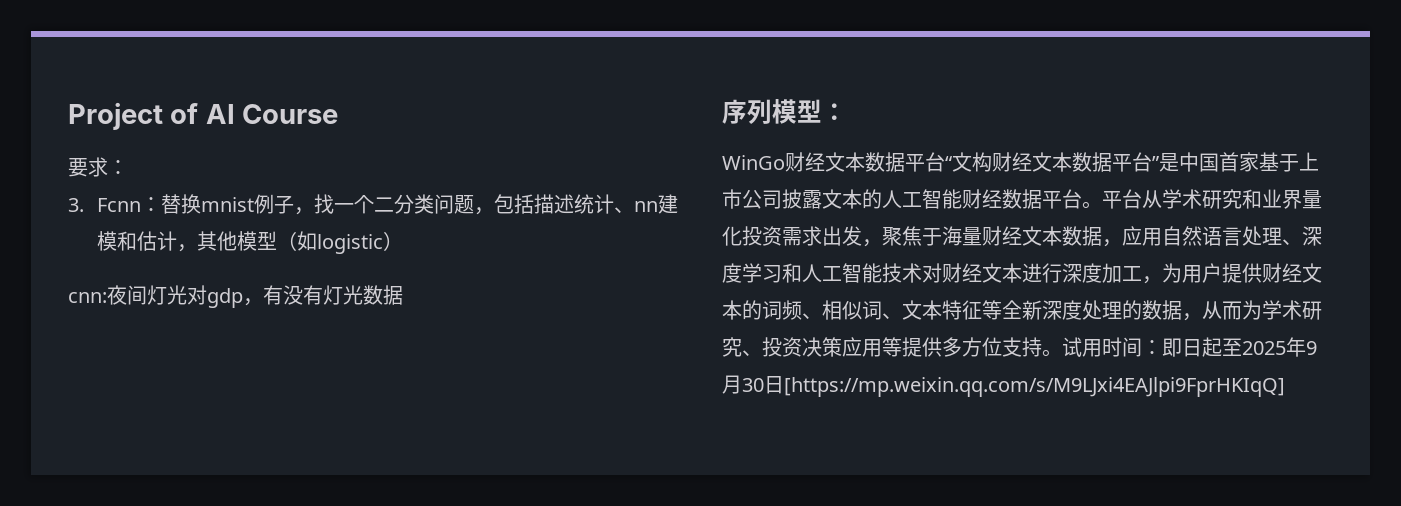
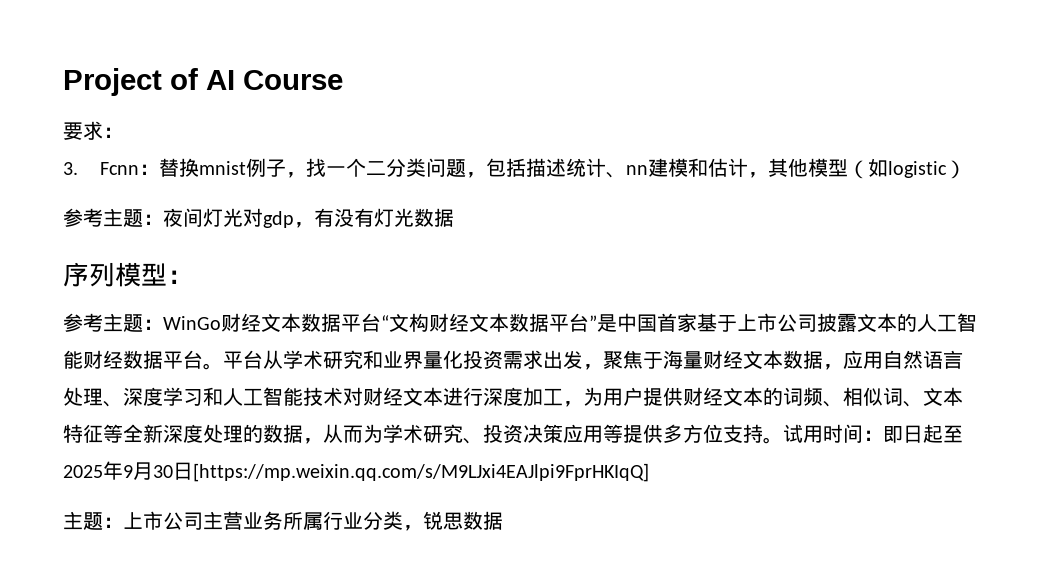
- cnn:夜间灯光对gdp，有没有灯光数据
+ 参考主题：夜间灯光对gdp，有没有灯光数据
- WinGo财经文本数据平台“文构财经文本数据平台”是中国首家基于上市公司披露文本的人工智能财经数据平台。
+ 参考主题：WinGo财经文本数据平台“文构财经文本数据平台”是中国首家基于上市公司披露文本的人工智能财经数据平台。
+ 主题：上市公司主营业务所属行业分类，锐思数据

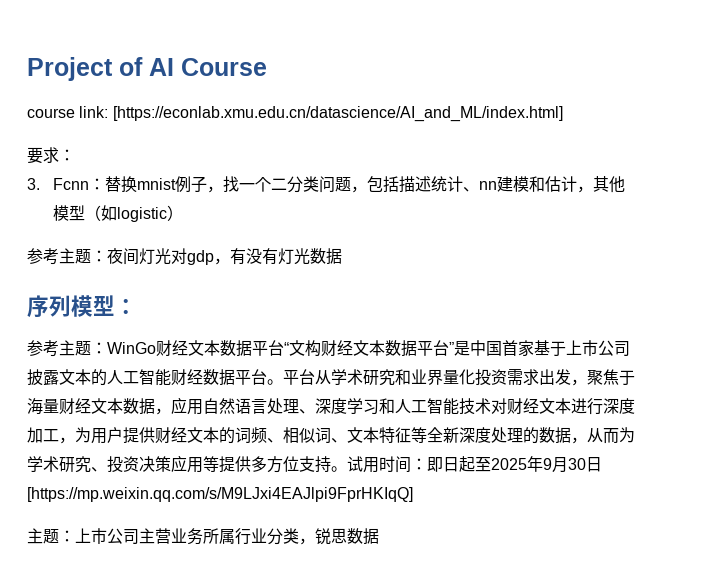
+ course link: [https://econlab.xmu.edu.cn/datascience/AI_and_ML/index.html]

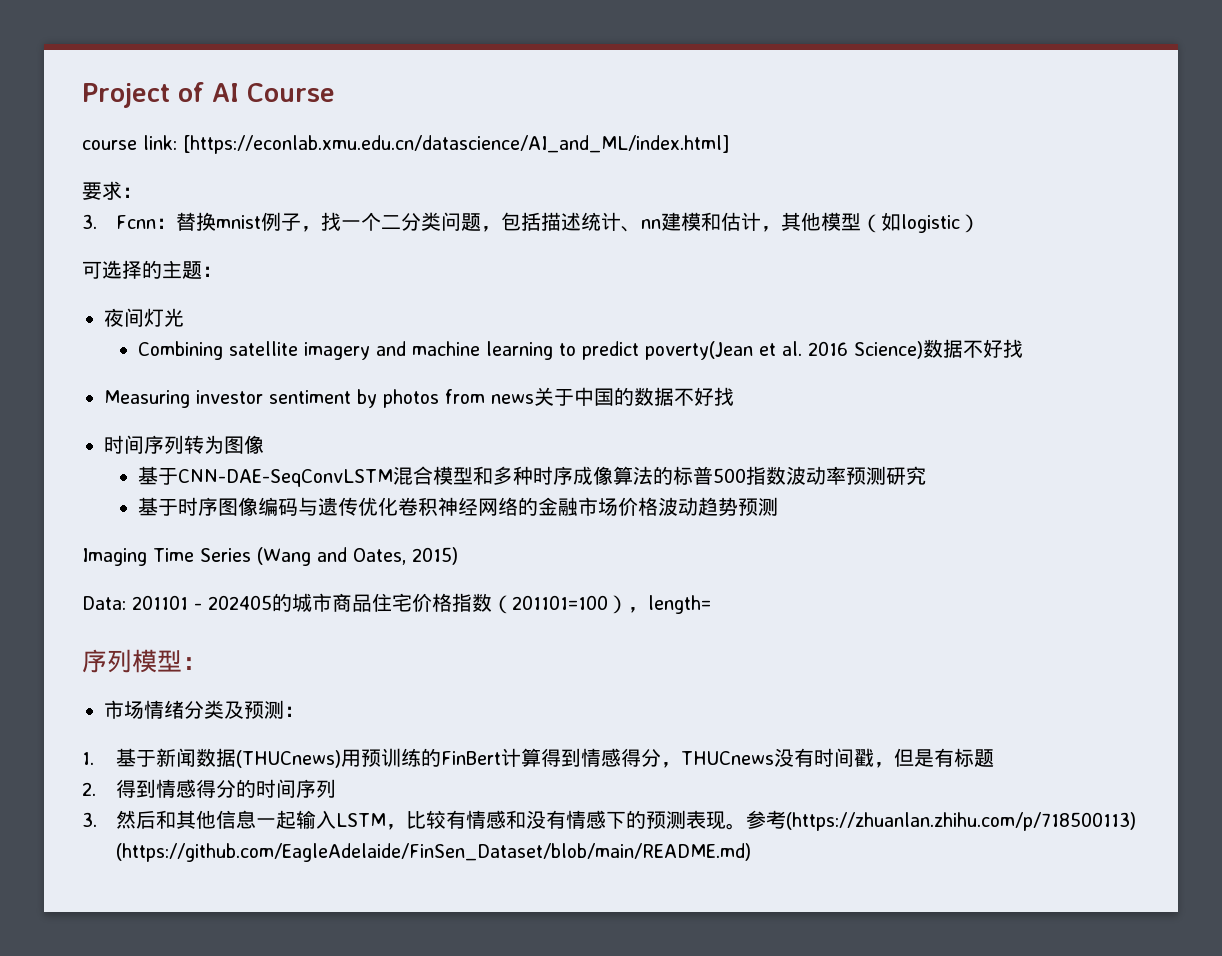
- 参考主题：夜间灯光对gdp，有没有灯光数据
+ 可选择的主题：
+ 夜间灯光
+ Combining satellite imagery and machine learning to predict poverty(Jean et al. 2016 Science)数据不好找
+ Measuring investor sentiment by photos from news关于中国的数据不好找
+ 时间序列转为图像
+ 基于CNN-DAE-SeqConvLSTM混合模型和多种时序成像算法的标普500指数波动率预测研究
+ 基于时序图像编码与遗传优化卷积神经网络的金融市场价格波动趋势预测
+ Imaging Time Series (Wang and Oates, 2015)
+ Data: 201101 - 202405的城市商品住宅价格指数（201101=100），length=
  序列模型：
- 参考主题：WinGo财经文本数据平台“文构财经文本数据平台”是中国首家基于上市公司披露文本的人工智能财经数据平台。平台从学术研究和业界量化投资需求出发，聚焦于海量财经文本数据，应用自然语言处理、深度学习和人工智能技术对财经文本进行深度加工，为用户提供财经文本的词频、相似词、文本特征等全新深度处理的数据，从而为学术研究、投资决策应用等提供多方位支持。试用时间：即日起至2025年9月30日[https://mp.weixin.qq.com/s/M9LJxi4EAJlpi9FprHKIqQ]
- 主题：上市公司主营业务所属行业分类，锐思数据
+ 市场情绪分类及预测：
+ 1.基于新闻数据(THUCnews)用预训练的FinBert计算得到情感得分，THUCnews没有时间戳，但是有标题
+ 2.得到情感得分的时间序列
+ 3.然后和其他信息一起输入LSTM，比较有情感和没有情感下的预测表现。参考(https://zhuanlan.zhihu.com/p/718500113) (https://github.com/EagleAdelaide/FinSen_Dataset/blob/main/README.md)

